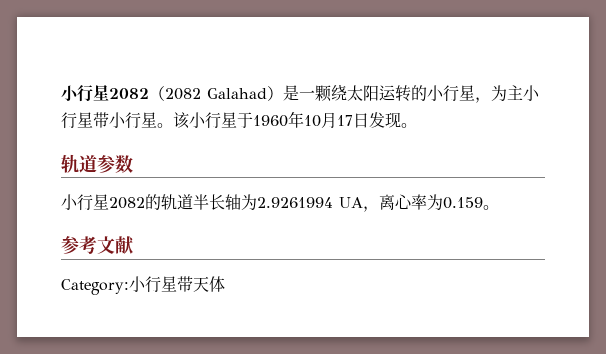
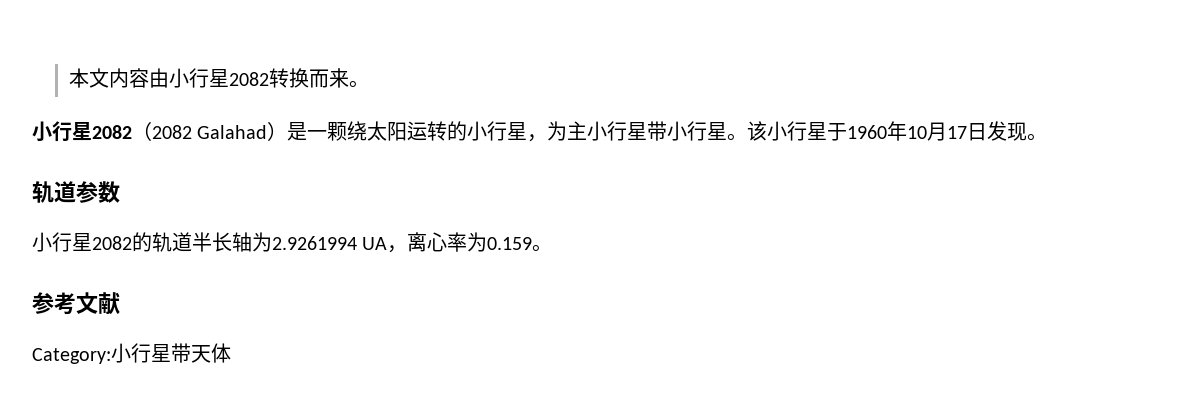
+ 本文内容由小行星2082转换而来。

